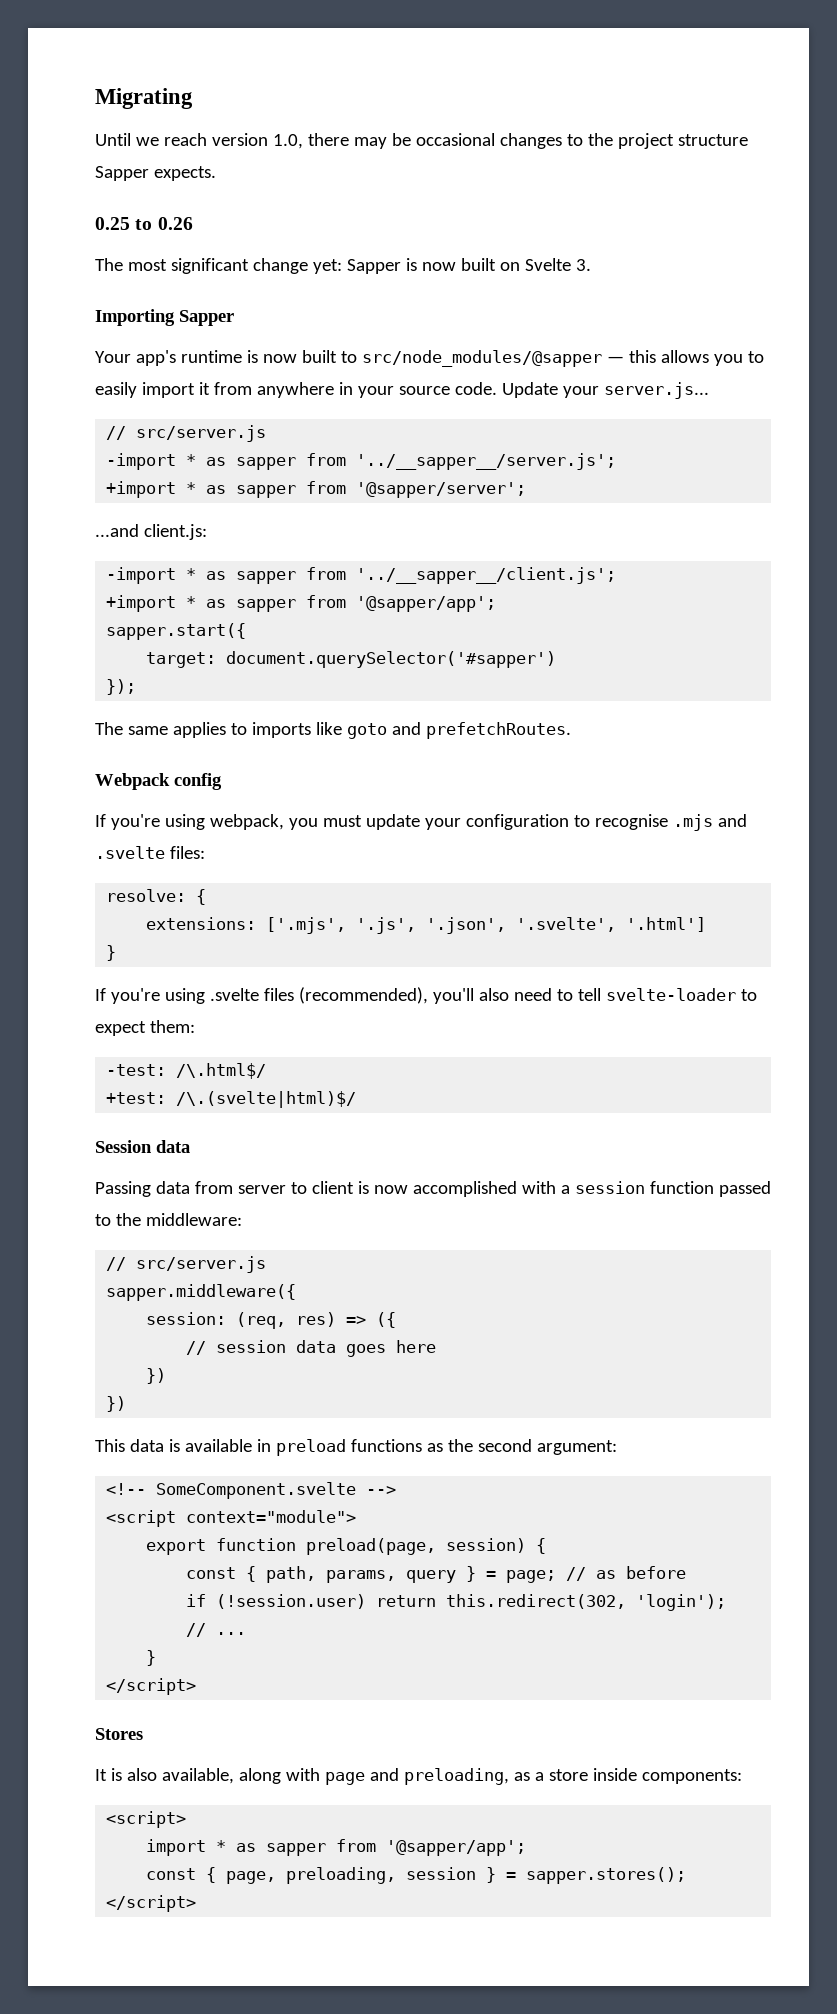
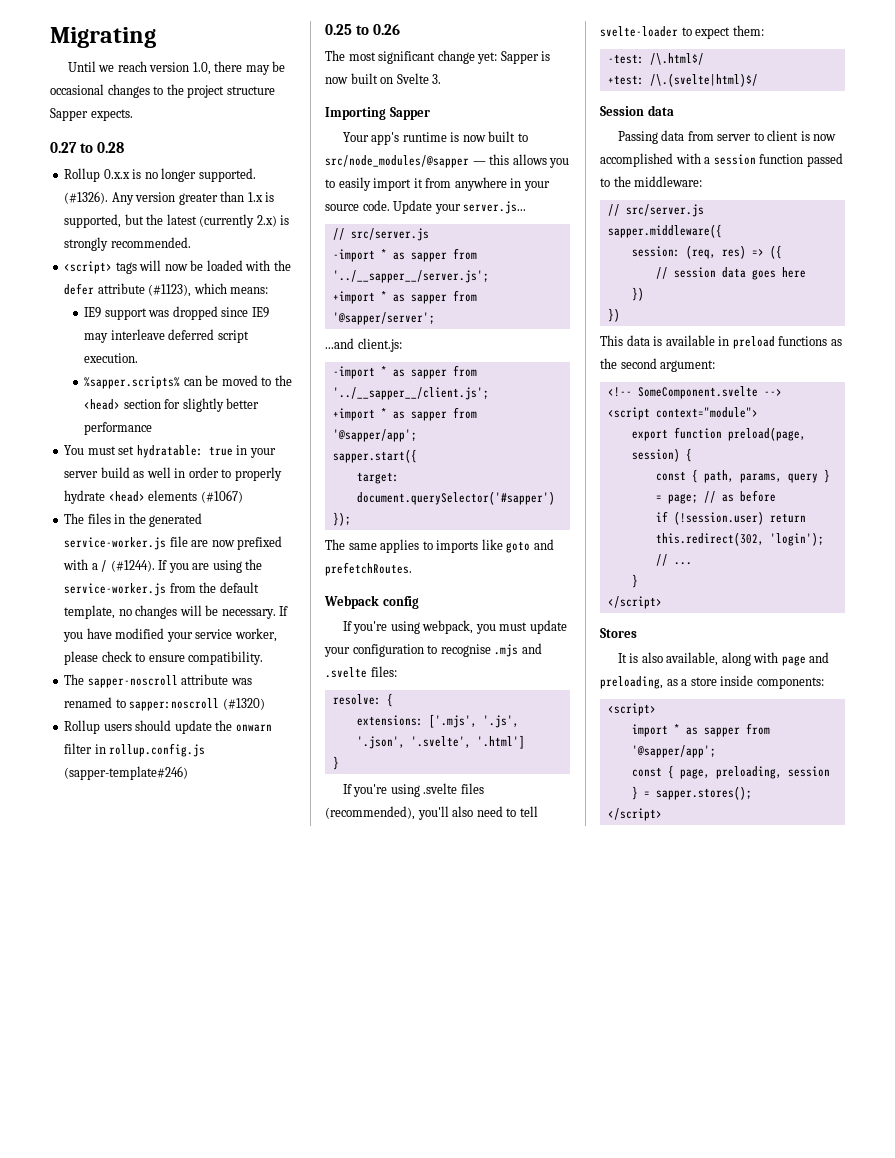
+ 0.27 to 0.28
+ Rollup 0.x.x is no longer supported. (#1326). Any version greater than 1.x is supported, but the latest (currently 2.x) is strongly recommended.
+ <script> tags will now be loaded with the defer attribute (#1123), which means:
+ IE9 support was dropped since IE9 may interleave deferred script execution.
+ %sapper.scripts% can be moved to the <head> section for slightly better performance
+ You must set hydratable: true in your server build as well in order to properly hydrate <head> elements (#1067)
+ The files in the generated service-worker.js file are now prefixed with a / (#1244). If you are using the service-worker.js from the default template, no changes will be necessary. If you have modified your service worker, please check to ensure compatibility.
+ The sapper-noscroll attribute was renamed to sapper:noscroll (#1320)
+ Rollup users should update the onwarn filter in rollup.config.js (sapper-template#246)

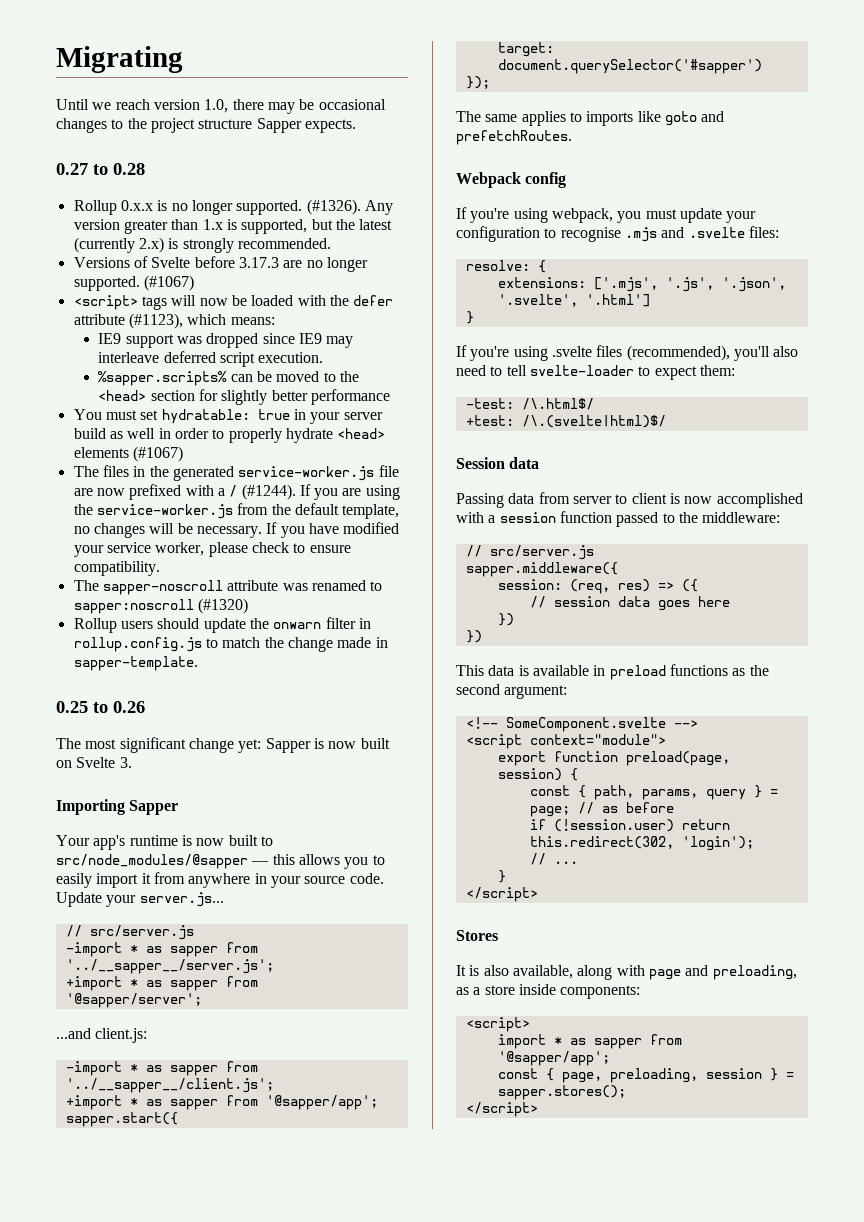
+ Versions of Svelte before 3.17.3 are no longer supported. (#1067)
- Rollup users should update the onwarn filter in rollup.config.js (sapper-template#246)
+ Rollup users should update the onwarn filter in rollup.config.js to match the change made in sapper-template.

